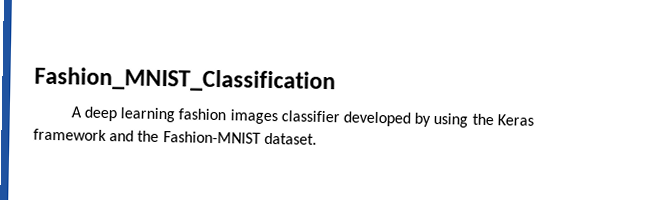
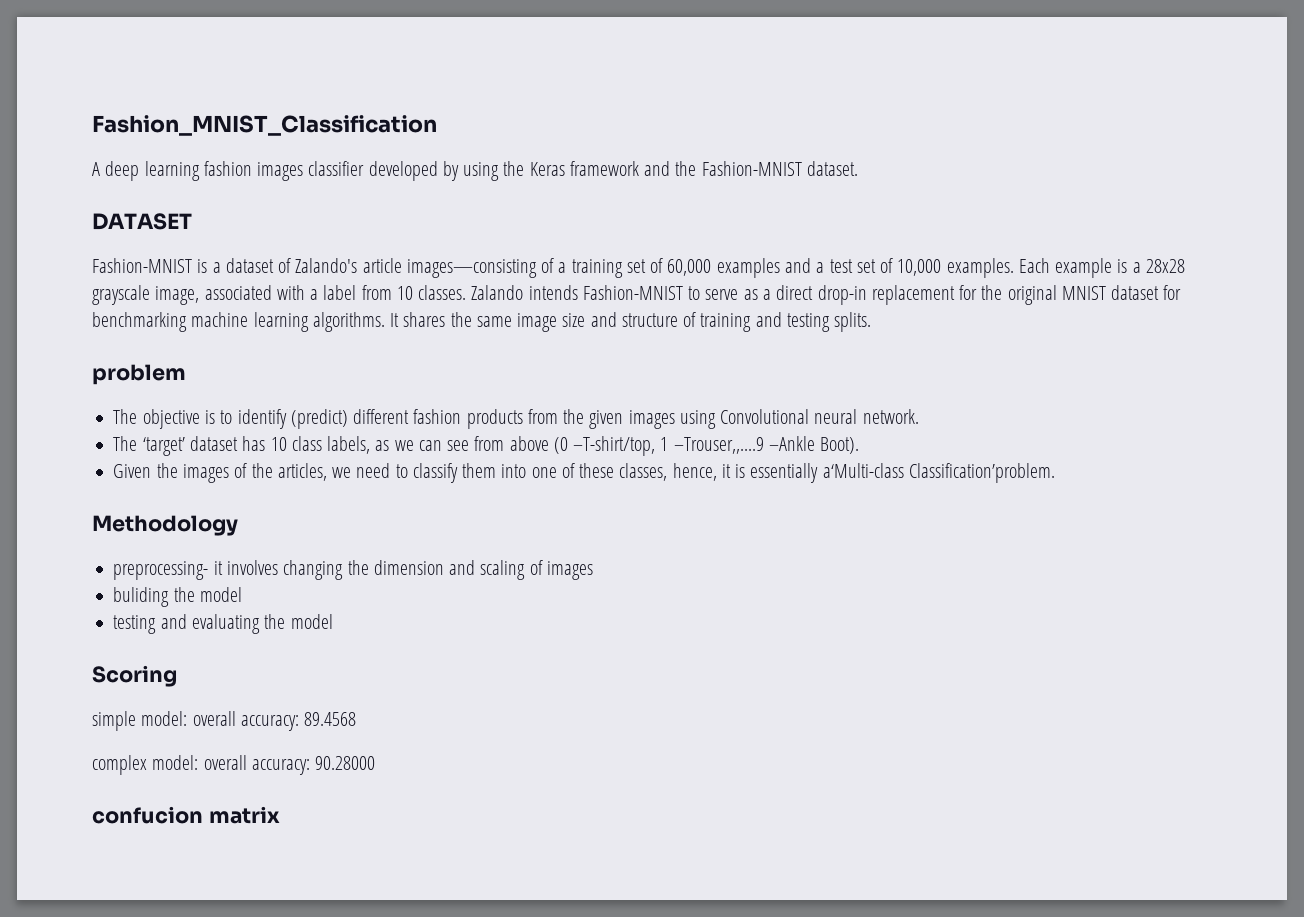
+ DATASET
+ Fashion-MNIST is a dataset of Zalando's article images—consisting of a training set of 60,000 examples and a test set of 10,000 examples. Each example is a 28x28 grayscale image, associated with a label from 10 classes. Zalando intends Fashion-MNIST to serve as a direct drop-in replacement for the original MNIST dataset for benchmarking machine learning algorithms. It shares the same image size and structure of training and testing splits.
+ problem
+ The objective is to identify (predict) different fashion products from the given images using Convolutional neural network.
+ The ‘target’ dataset has 10 class labels, as we can see from above (0 –T-shirt/top, 1 –Trouser,,....9 –Ankle Boot).
+ Given the images of the articles, we need to classify them into one of these classes, hence, it is essentially a‘Multi-class Classification’problem.
+ Methodology
+ preprocessing- it involves changing the dimension and scaling of images
+ buliding the model
+ testing and evaluating the model
+ Scoring
+ simple model: overall accuracy: 89.4568
+ complex model: overall accuracy: 90.28000
+ confucion matrix

